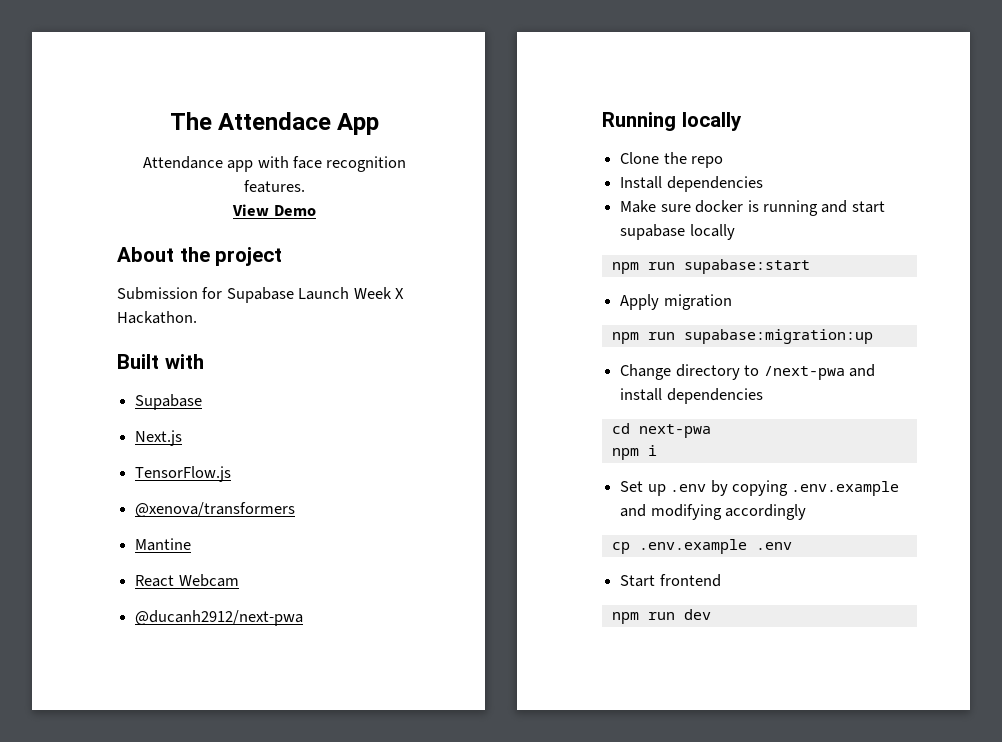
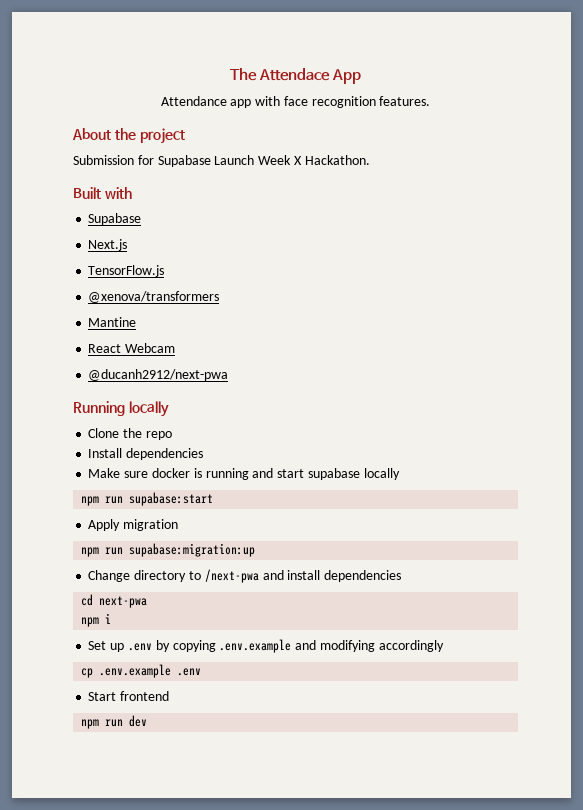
- View Demo

